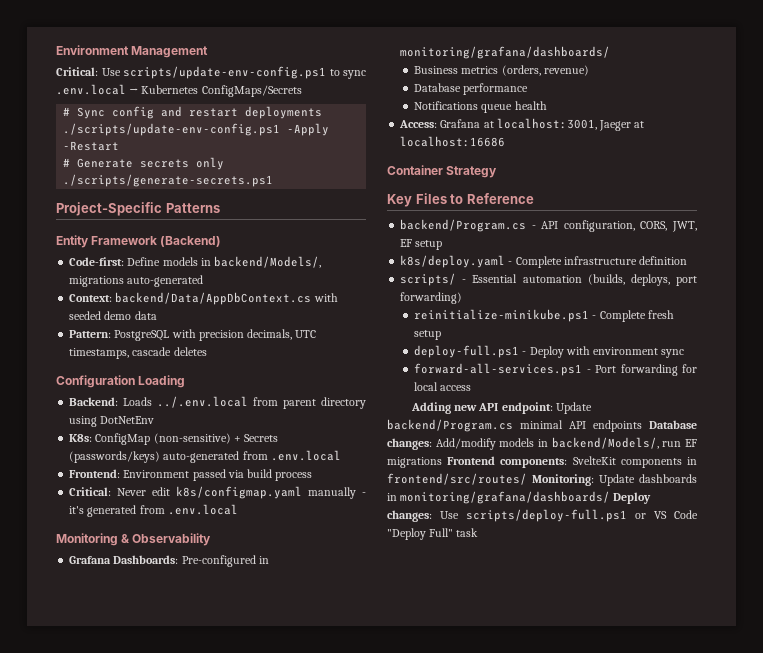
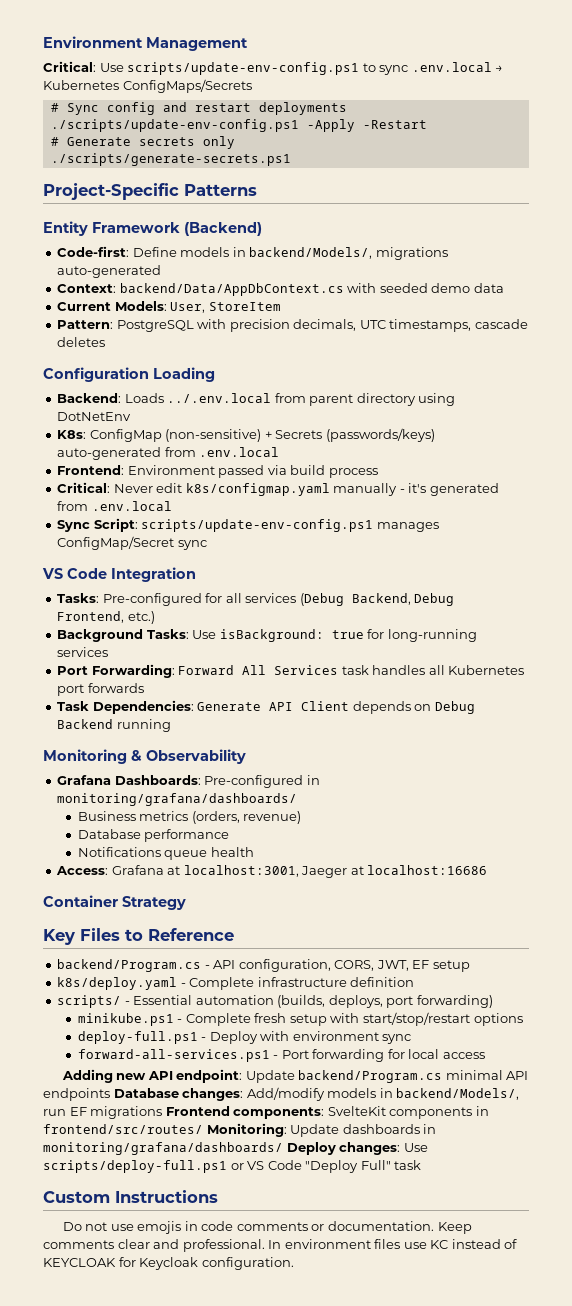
+ Current Models: User, StoreItem
+ Sync Script: scripts/update-env-config.ps1 manages ConfigMap/Secret sync
+ VS Code Integration
+ Tasks: Pre-configured for all services (Debug Backend, Debug Frontend, etc.)
+ Background Tasks: Use isBackground: true for long-running services
+ Port Forwarding: Forward All Services task handles all Kubernetes port forwards
+ Task Dependencies: Generate API Client depends on Debug Backend running
- reinitialize-minikube.ps1 - Complete fresh setup
+ minikube.ps1 - Complete fresh setup with start/stop/restart options
+ Custom Instructions
+ Do not use emojis in code comments or documentation. Keep comments clear and professional. In environment files use KC instead of KEYCLOAK for Keycloak configuration.

